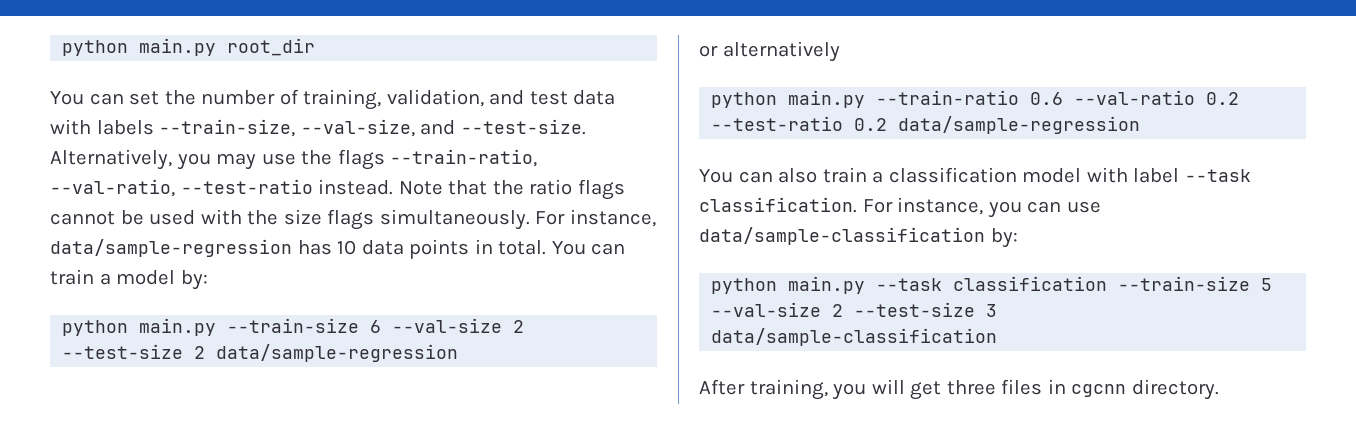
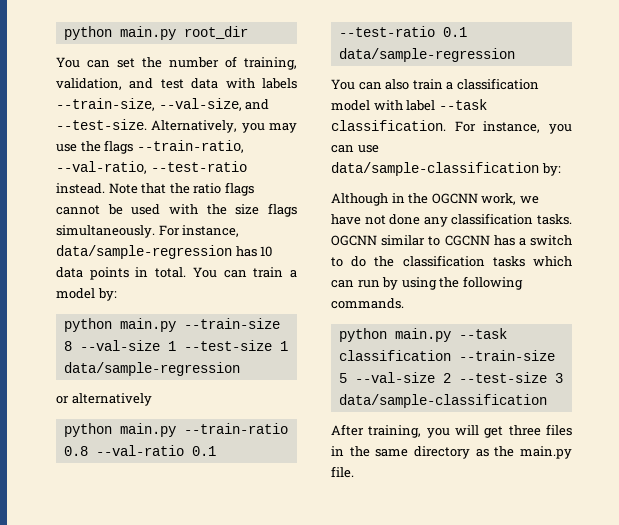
- python main.py --train-size 6 --val-size 2 --test-size 2 data/sample-regression
+ python main.py --train-size 8 --val-size 1 --test-size 1 data/sample-regression
- python main.py --train-ratio 0.6 --val-ratio 0.2 --test-ratio 0.2 data/sample-regression
+ python main.py --train-ratio 0.8 --val-ratio 0.1 --test-ratio 0.1 data/sample-regression
+ Although in the OGCNN work, we have not done any classification tasks. OGCNN similar to CGCNN has a switch to do the classification tasks which can run by using the following commands.
- After training, you will get three files in cgcnn directory.
+ After training, you will get three files in the same directory as the main.py file.

